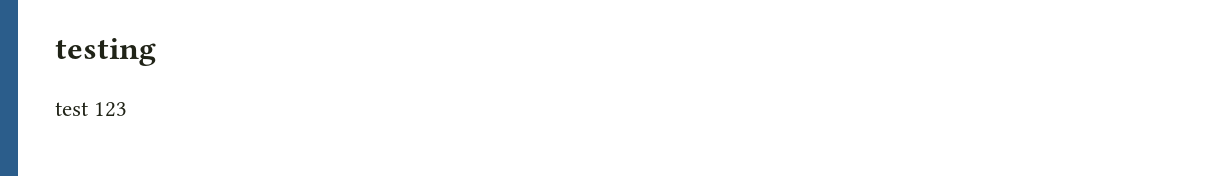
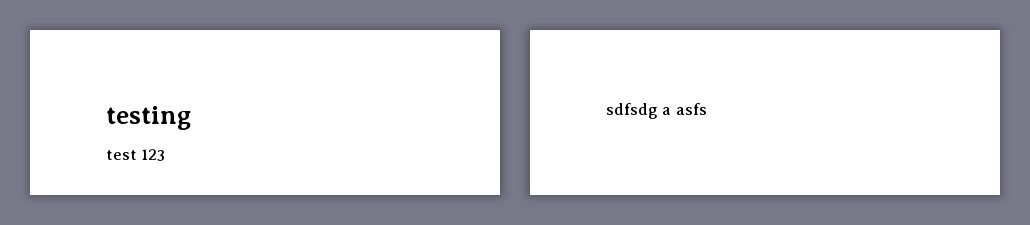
+ sdfsdg a asfs

